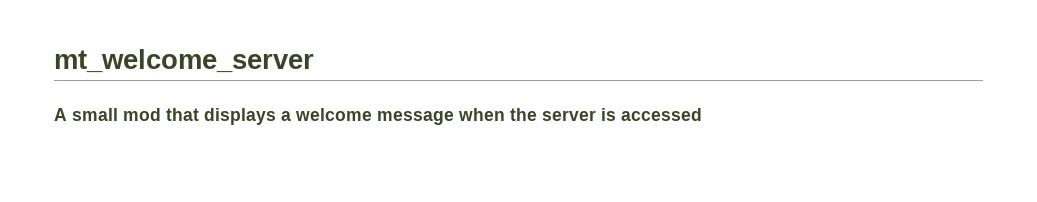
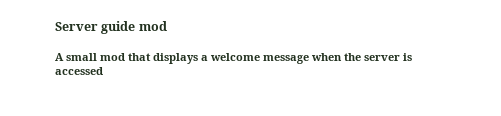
- mt_welcome_server
+ Server guide mod

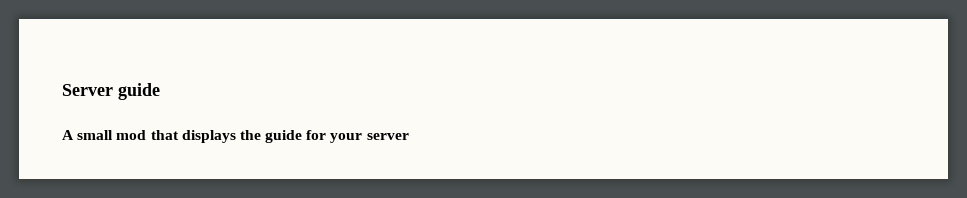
- Server guide mod
+ Server guide
- A small mod that displays a welcome message when the server is accessed
+ A small mod that displays the guide for your server

